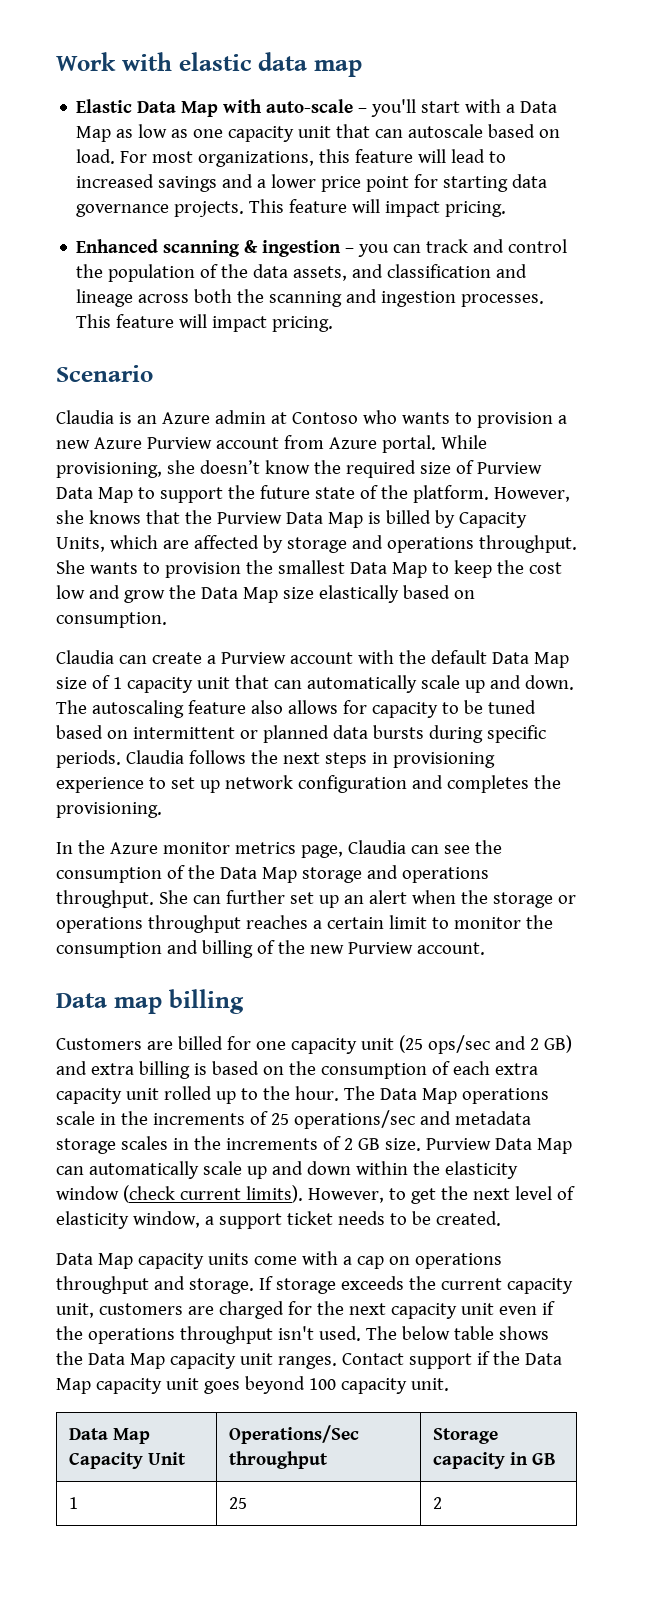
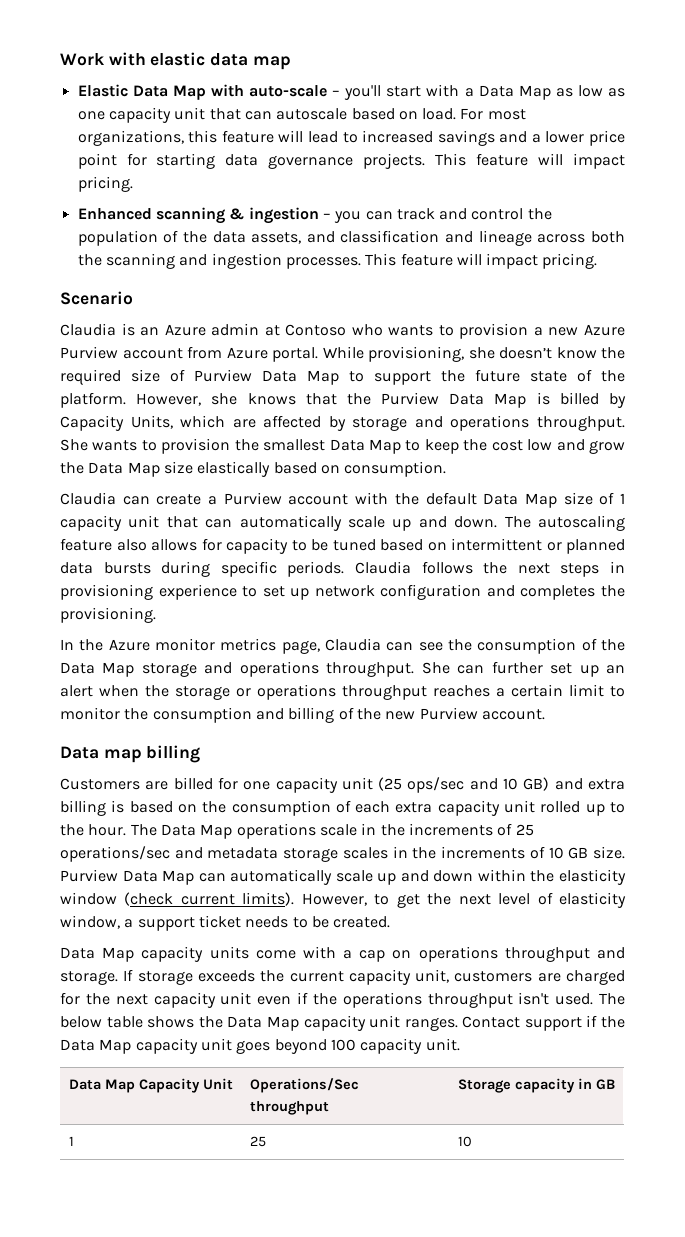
- Customers are billed for one capacity unit (25 ops/sec and 2 GB) and extra billing is based on the consumption of each extra capacity unit rolled up to the hour.
+ Customers are billed for one capacity unit (25 ops/sec and 10 GB) and extra billing is based on the consumption of each extra capacity unit rolled up to the hour.
- The Data Map operations scale in the increments of 25 operations/sec and metadata storage scales in the increments of 2 GB size.
+ The Data Map operations scale in the increments of 25 operations/sec and metadata storage scales in the increments of 10 GB size.
- 1 | 25 | 2
+ 1 | 25 | 10

